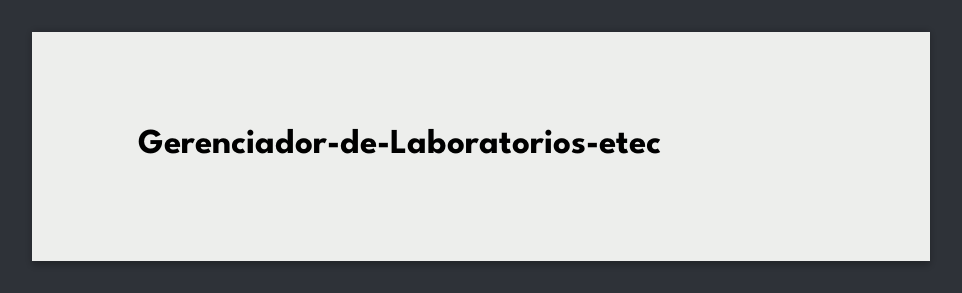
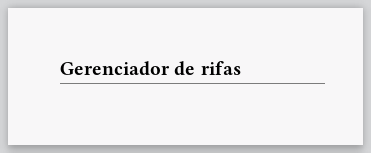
- Gerenciador-de-Laboratorios-etec
+ Gerenciador de rifas

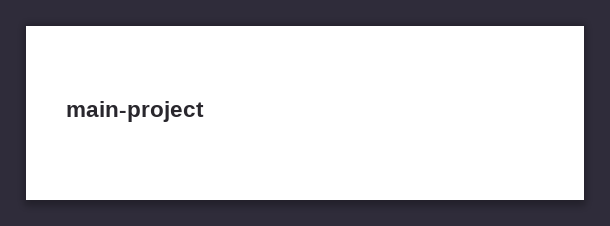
- Gerenciador de rifas
+ main-project

